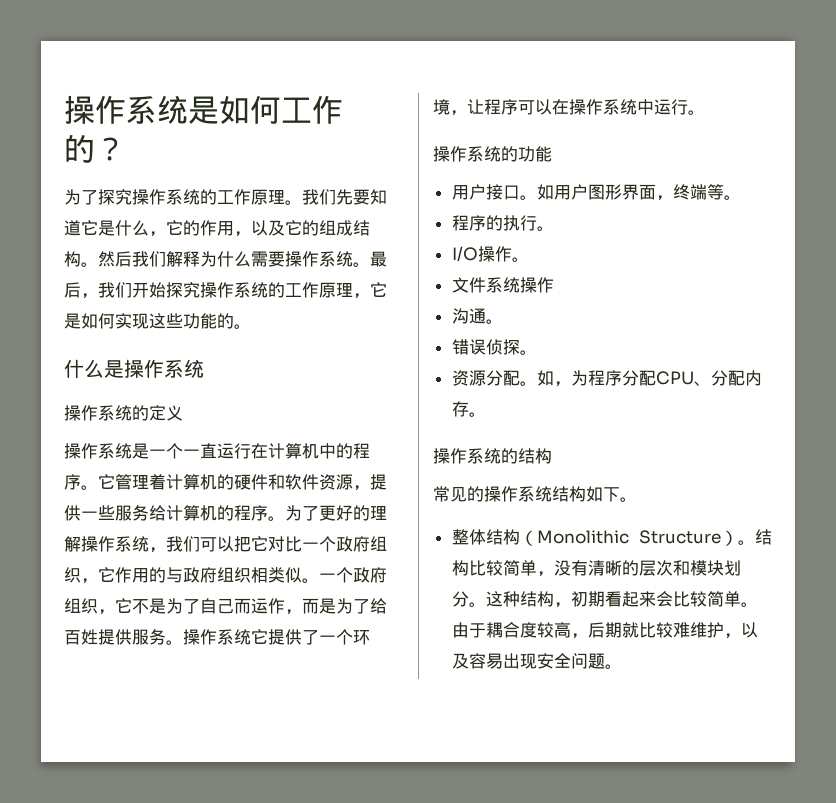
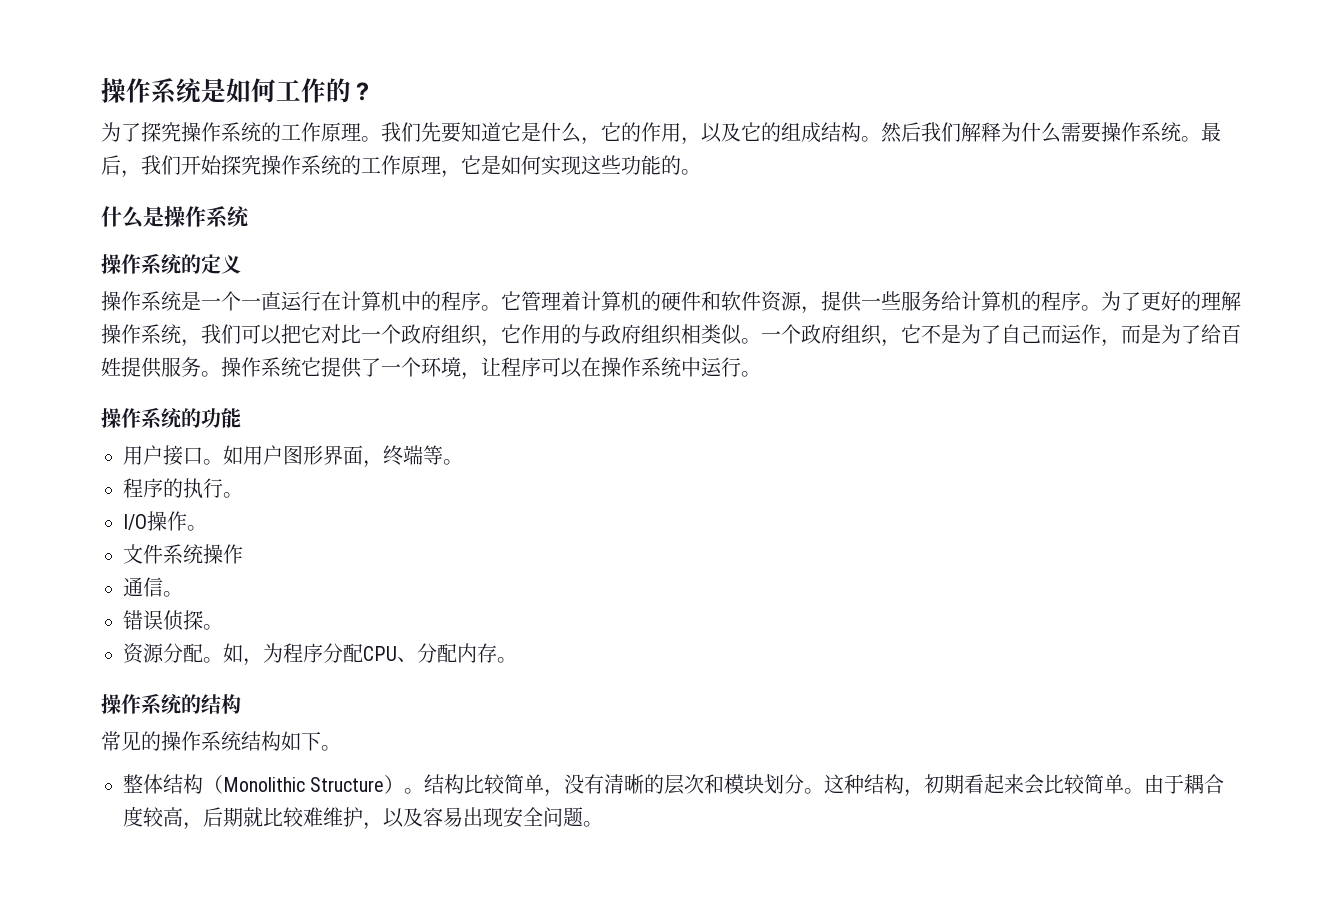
- 沟通。
+ 通信。

